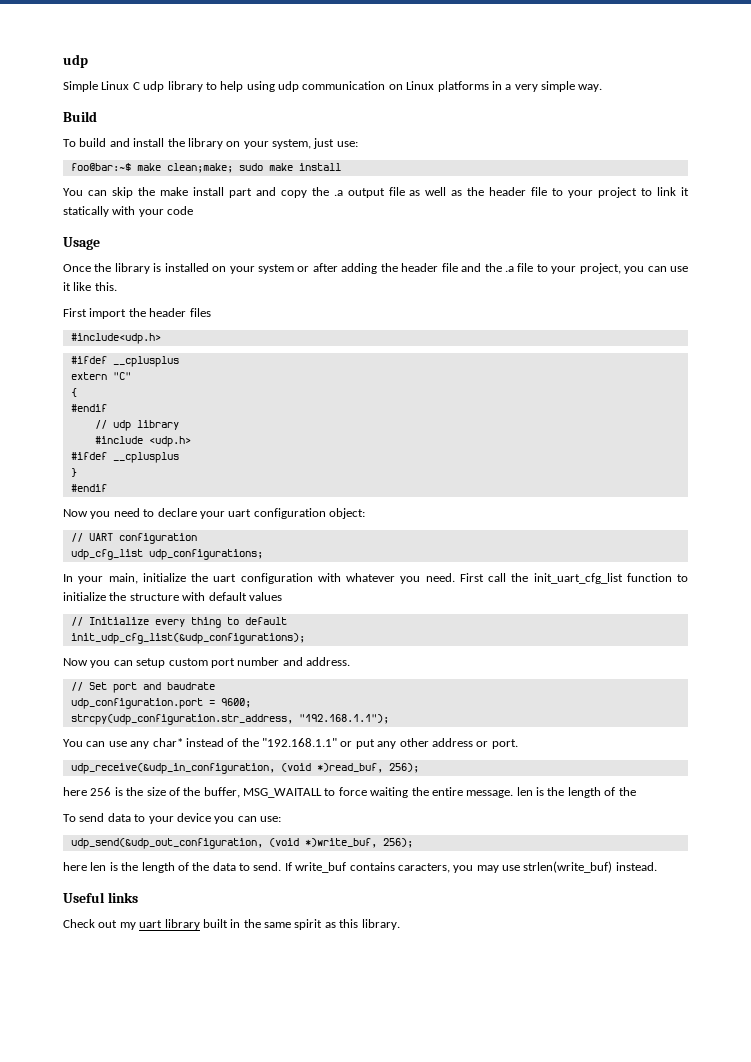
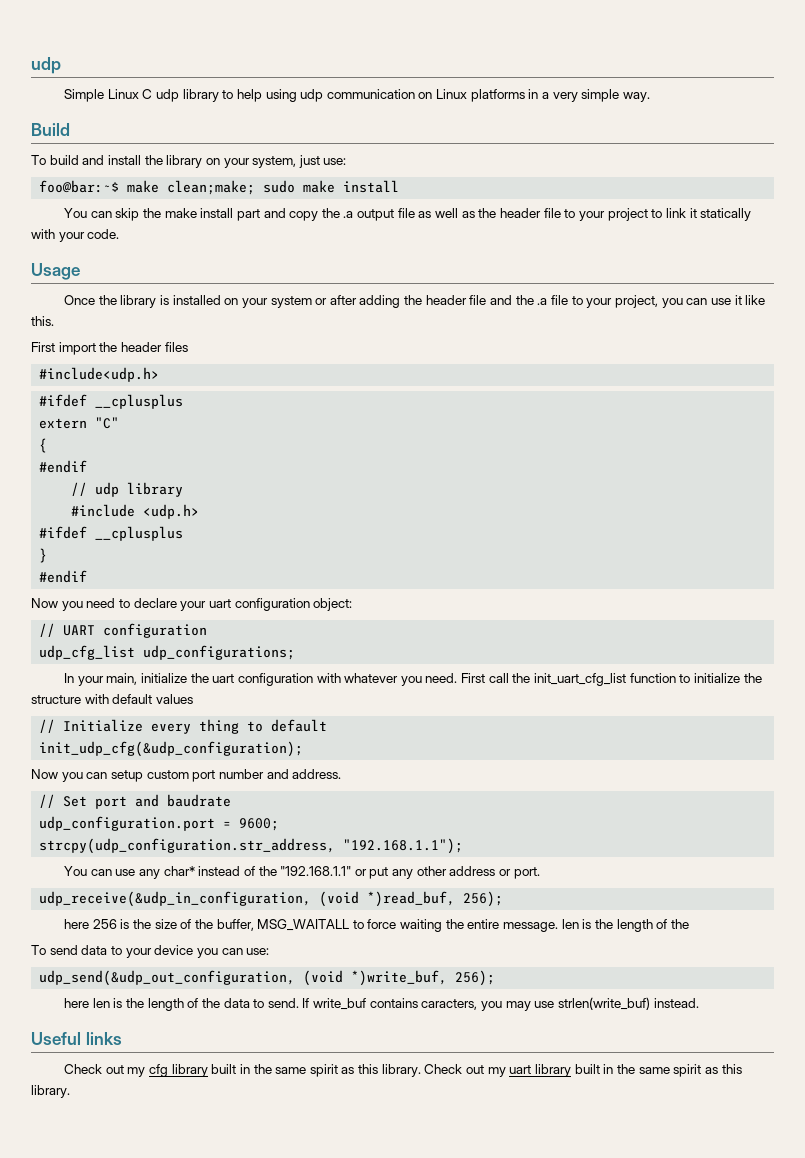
- You can skip the make install part and copy the .a output file as well as the header file to your project to link it statically with your code
+ You can skip the make install part and copy the .a output file as well as the header file to your project to link it statically with your code.
- init_udp_cfg_list(&udp_configurations);
+ init_udp_cfg(&udp_configuration);
- Check out my uart library built in the same spirit as this library.
+ Check out my cfg library built in the same spirit as this library. Check out my uart library built in the same spirit as this library.

